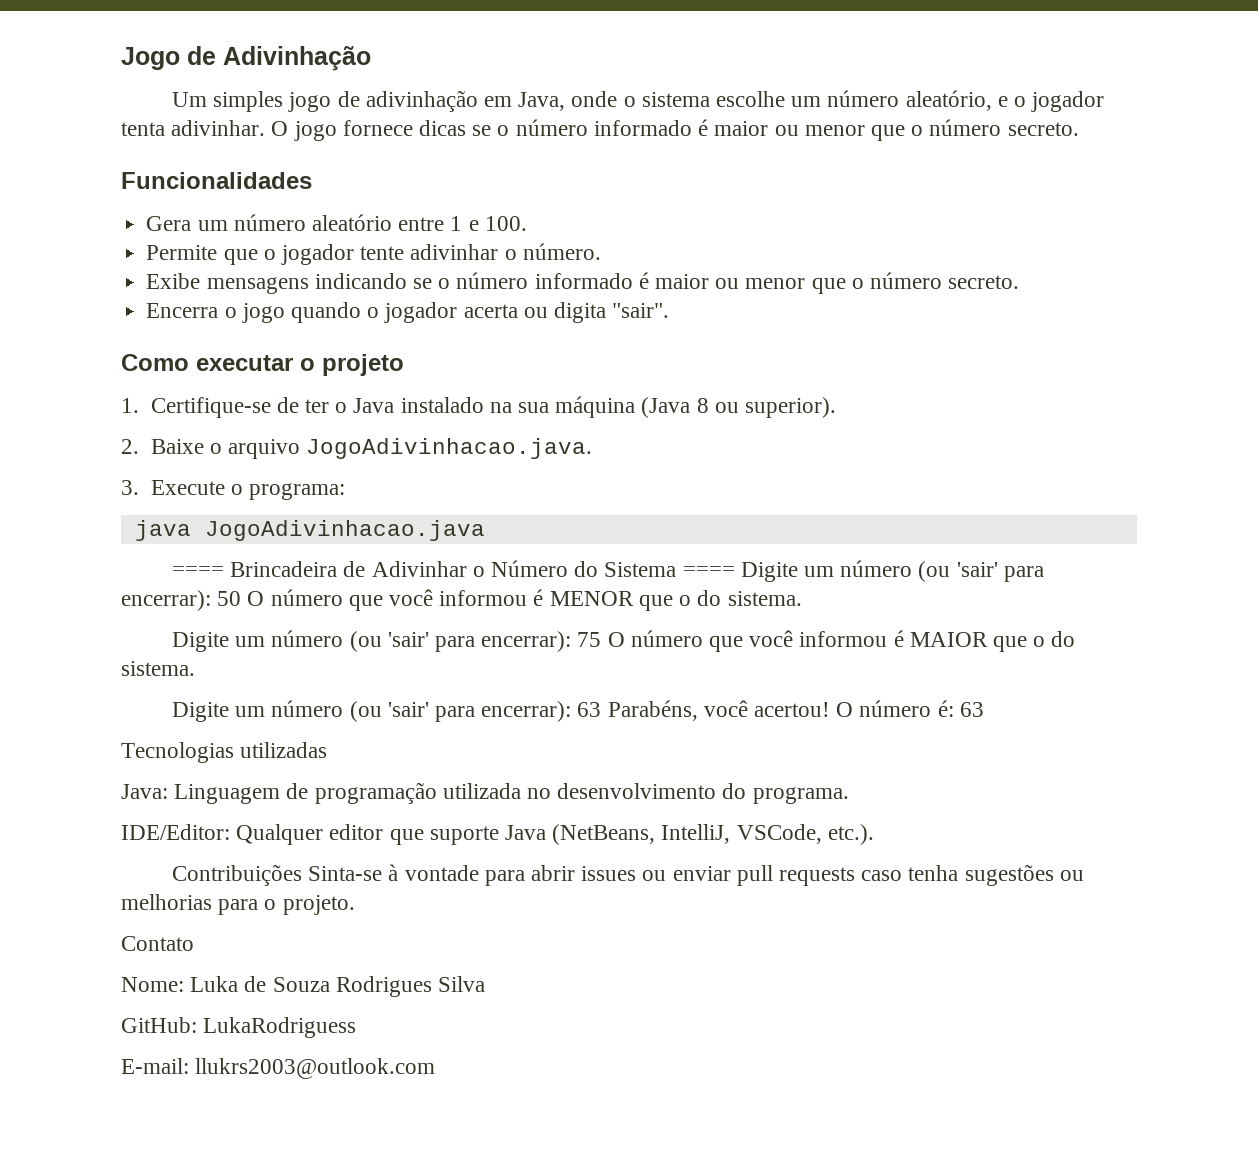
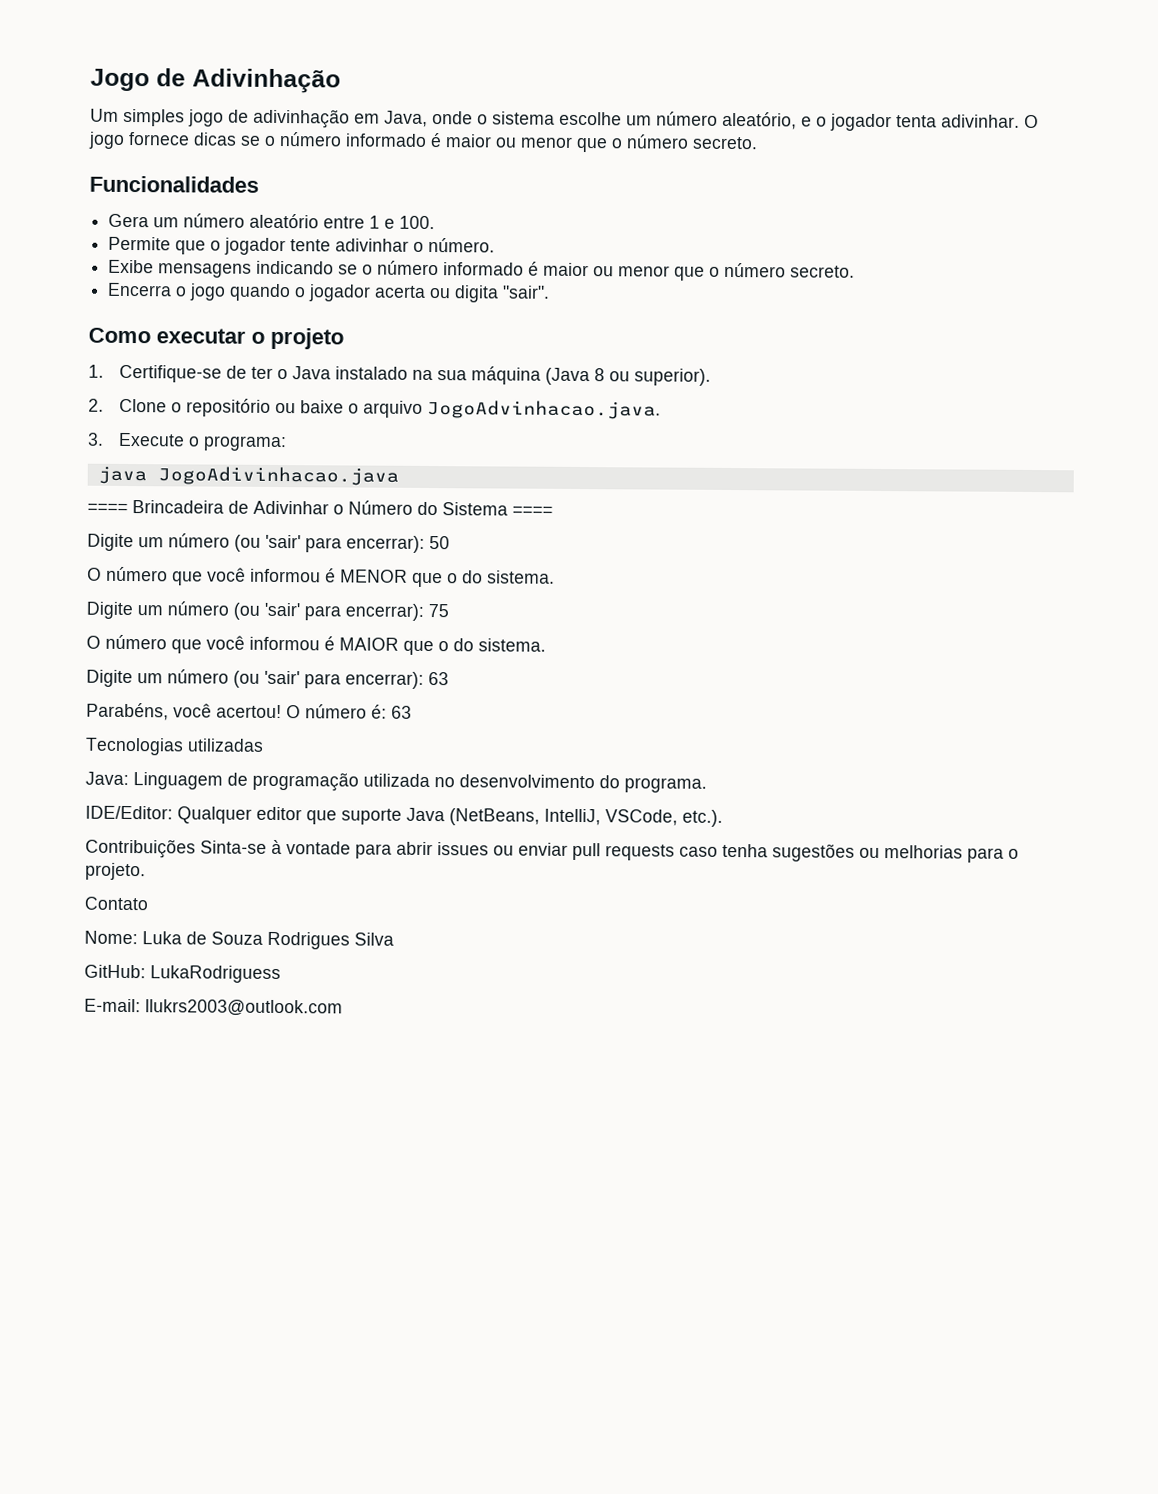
- 2. Baixe o arquivo JogoAdivinhacao.java.
+ 2. Clone o repositório ou baixe o arquivo JogoAdvinhacao.java.
- ==== Brincadeira de Adivinhar o Número do Sistema ==== Digite um número (ou 'sair' para encerrar): 50 O número que você informou é MENOR que o do sistema.
+ ==== Brincadeira de Adivinhar o Número do Sistema ====
+ Digite um número (ou 'sair' para encerrar): 50
+ O número que você informou é MENOR que o do sistema.
- Digite um número (ou 'sair' para encerrar): 75 O número que você informou é MAIOR que o do sistema.
+ Digite um número (ou 'sair' para encerrar): 75
+ O número que você informou é MAIOR que o do sistema.
- Digite um número (ou 'sair' para encerrar): 63 Parabéns, você acertou!
+ Digite um número (ou 'sair' para encerrar): 63
+ Parabéns, você acertou!

